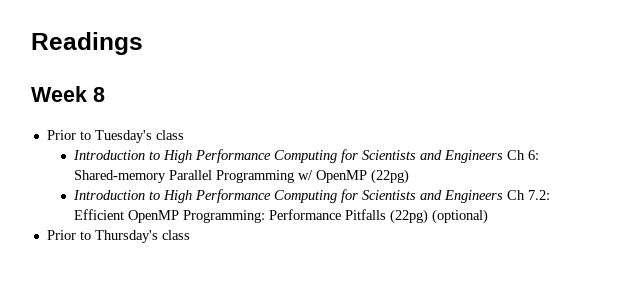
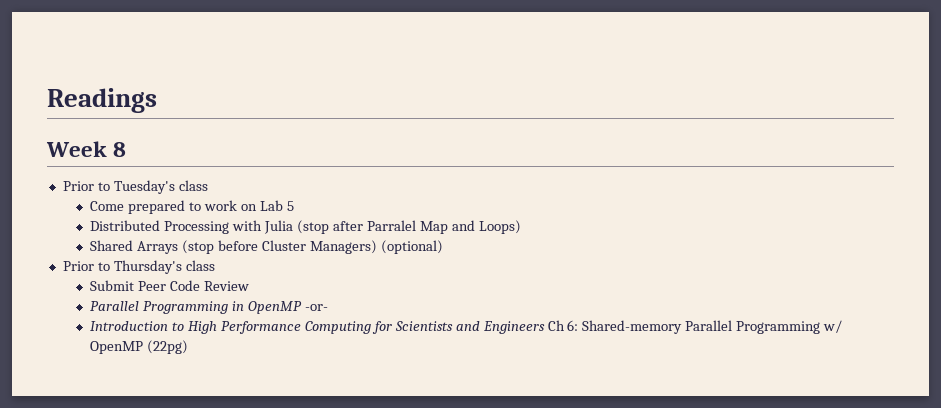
+ Come prepared to work on Lab 5
+ Distributed Processing with Julia (stop after Parralel Map and Loops)
+ Shared Arrays (stop before Cluster Managers) (optional)
+ Prior to Thursday's class
+ Submit Peer Code Review
+ Parallel Programming in OpenMP -or-
- Introduction to High Performance Computing for Scientists and Engineers Ch 7.2: Efficient OpenMP Programming: Performance Pitfalls (22pg) (optional)
- Prior to Thursday's class

